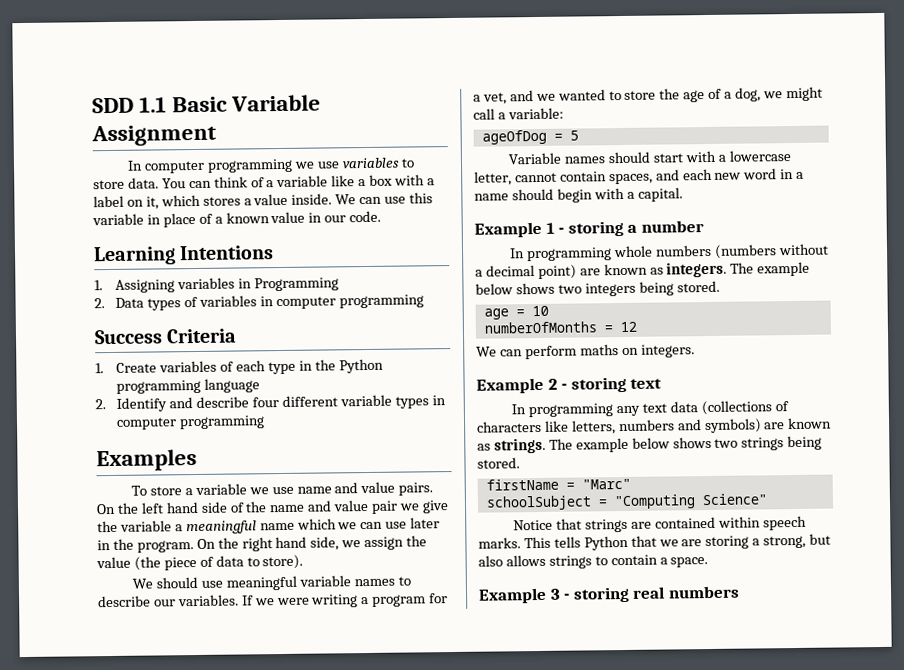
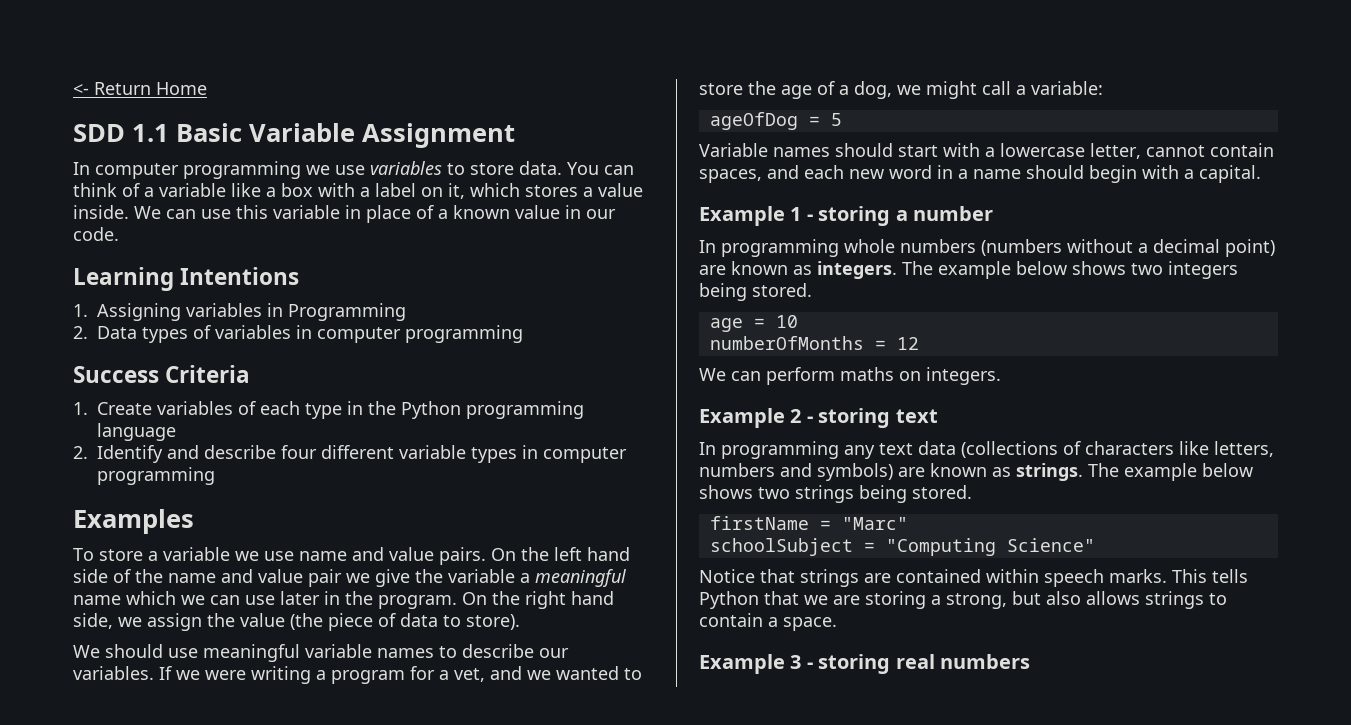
+ <- Return Home

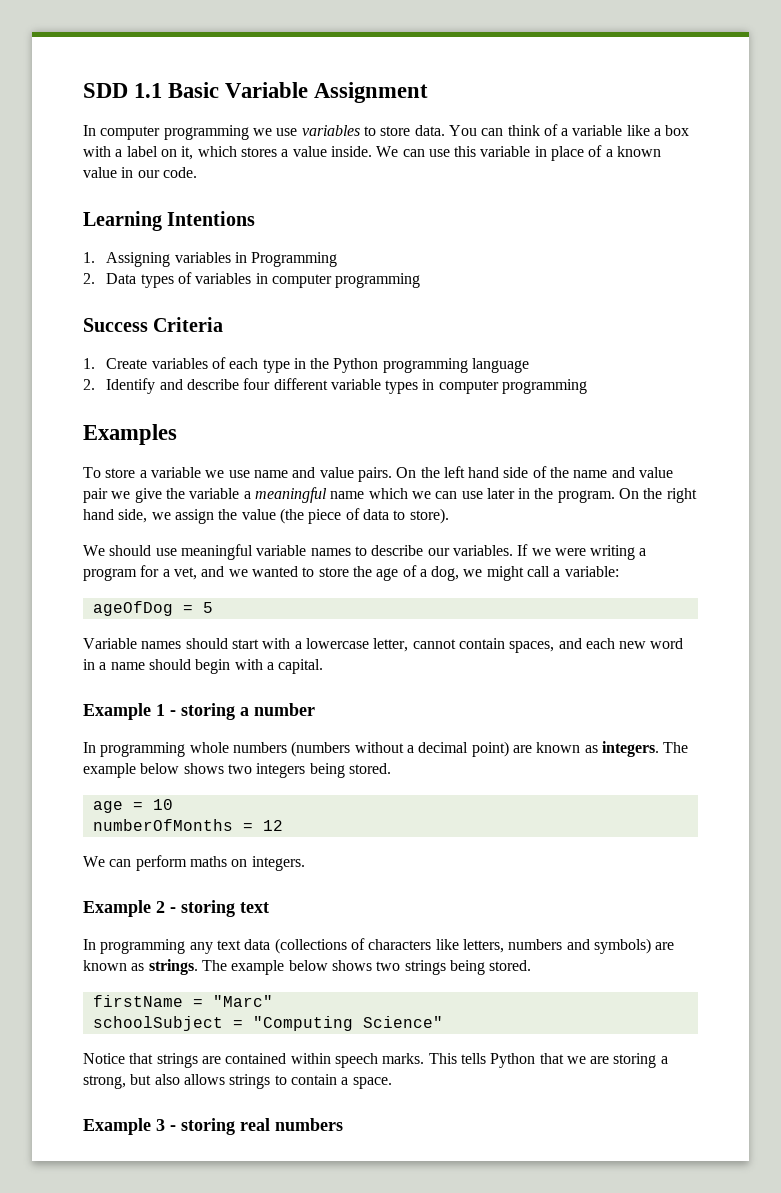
- <- Return Home

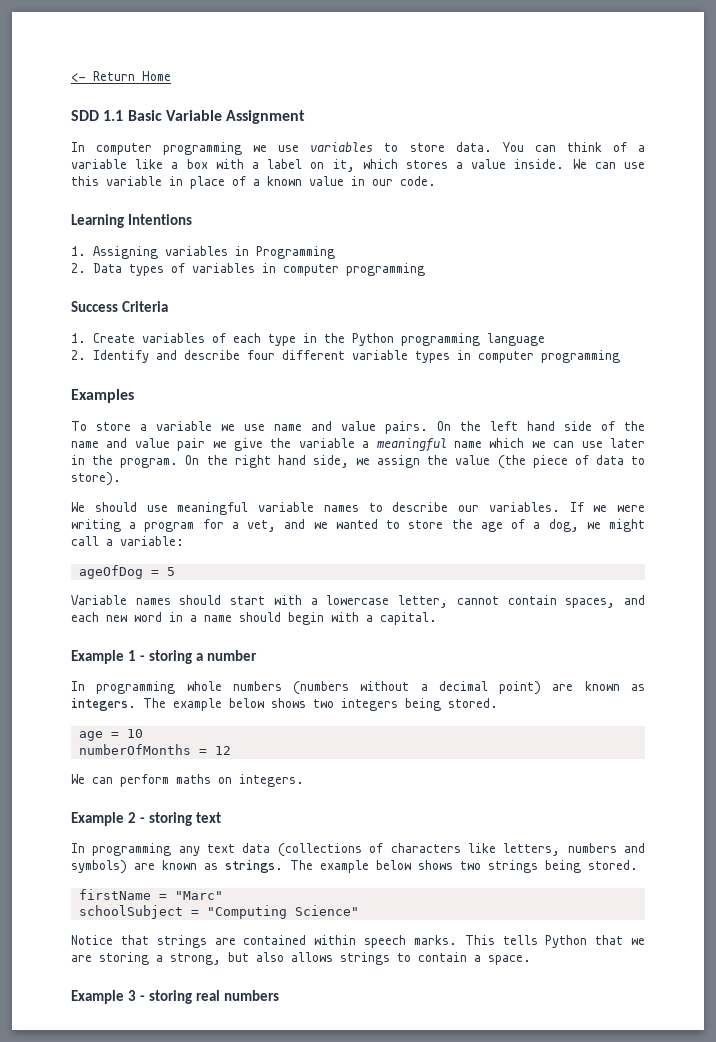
+ <- Return Home

